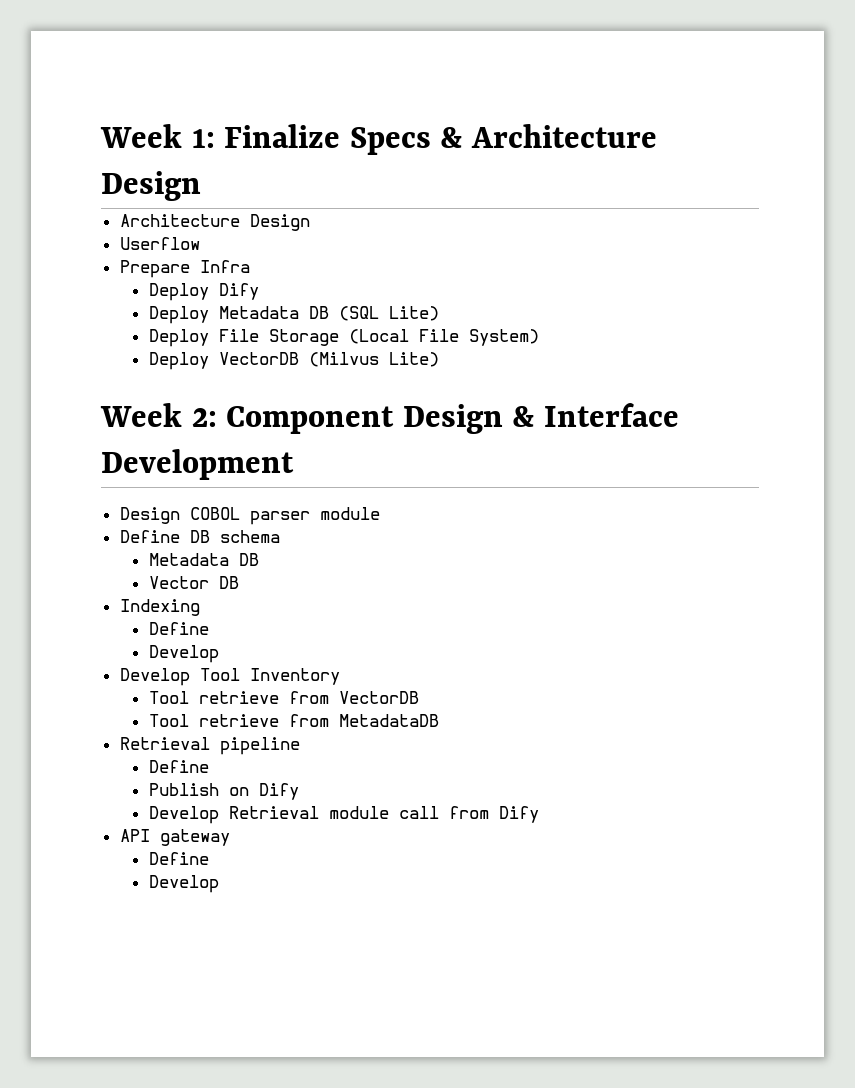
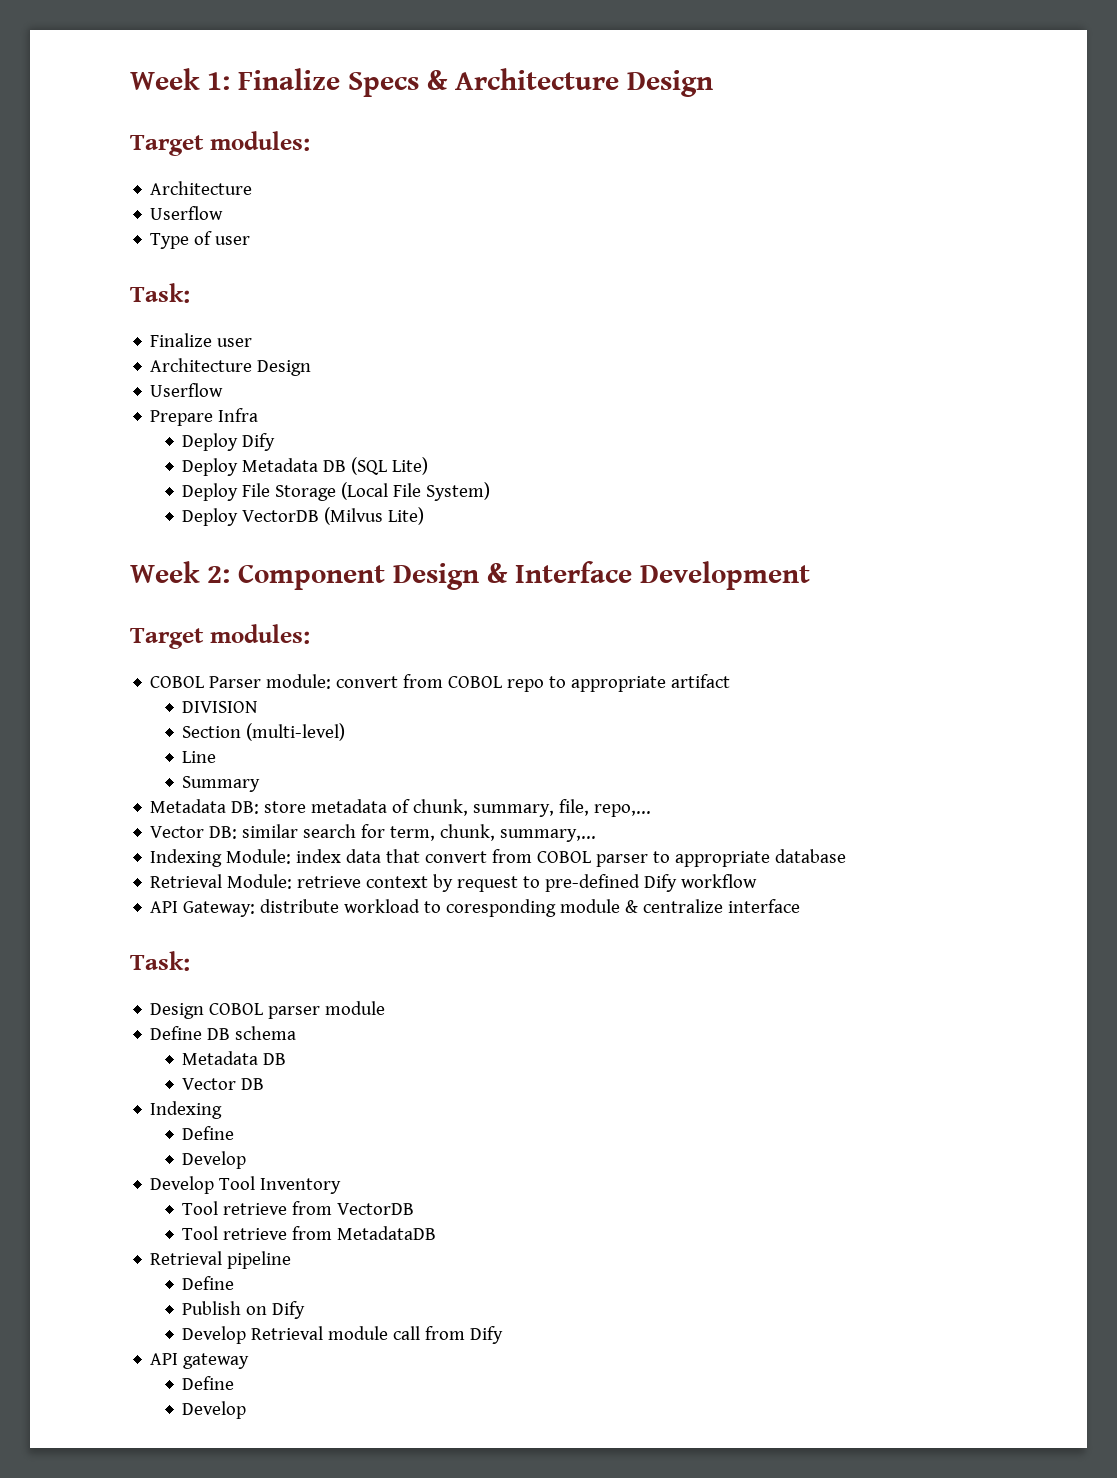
  Week 1: Finalize Specs & Architecture Design
+ Target modules:
+ Architecture
+ Userflow
+ Type of user
+ Task:
+ Finalize user
  Week 2: Component Design & Interface Development
+ Target modules:
+ COBOL Parser module: convert from COBOL repo to appropriate artifact
+ DIVISION
+ Section (multi-level)
+ Line
+ Summary
+ Metadata DB: store metadata of chunk, summary, file, repo,...
+ Vector DB: similar search for term, chunk, summary,...
+ Indexing Module: index data that convert from COBOL parser to appropriate database
+ Retrieval Module: retrieve context by request to pre-defined Dify workflow
+ API Gateway: distribute workload to coresponding module & centralize interface
+ Task:

